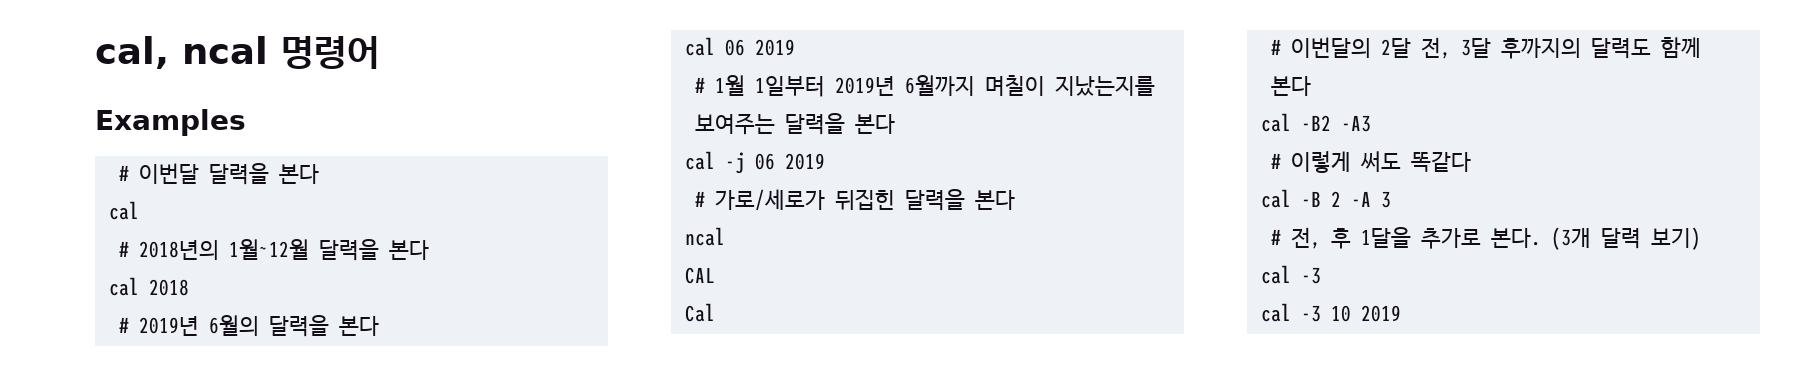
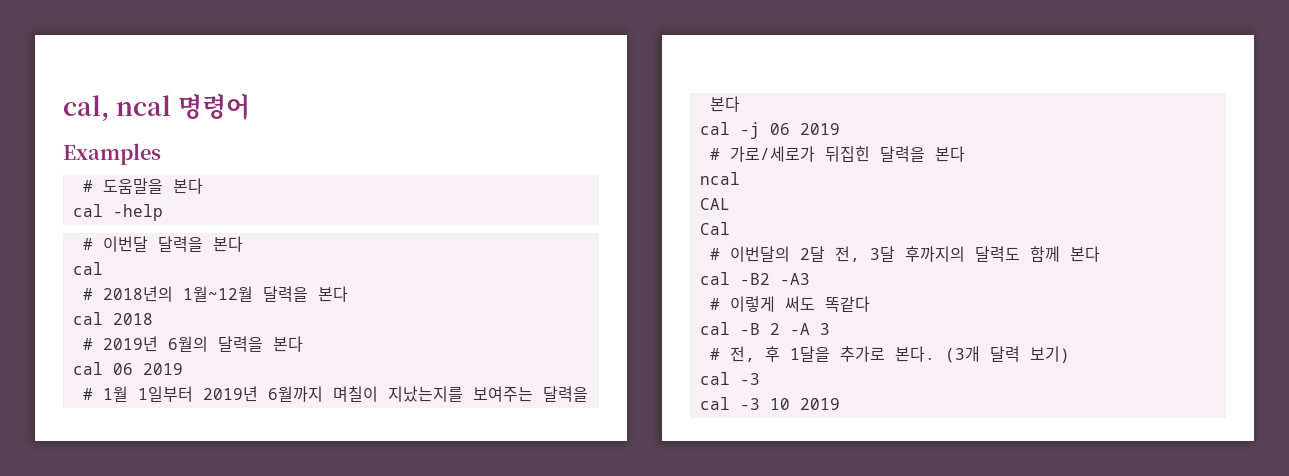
+ # 도움말을 본다
+ cal -help

